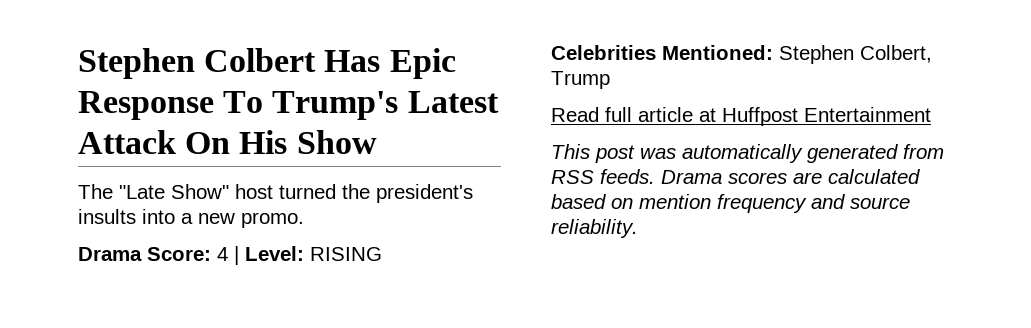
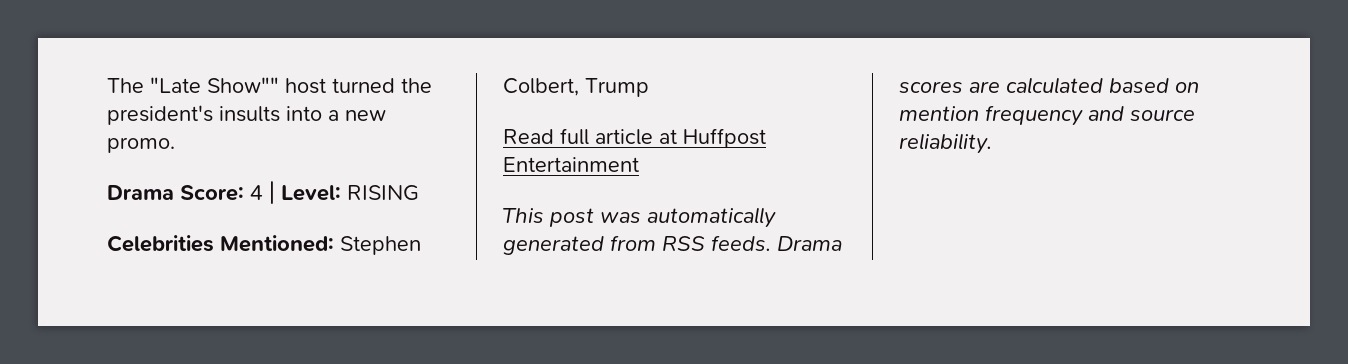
- Stephen Colbert Has Epic Response To Trump's Latest Attack On His Show
- The "Late Show" host turned the president's insults into a new promo.
+ The "Late Show"" host turned the president's insults into a new promo.

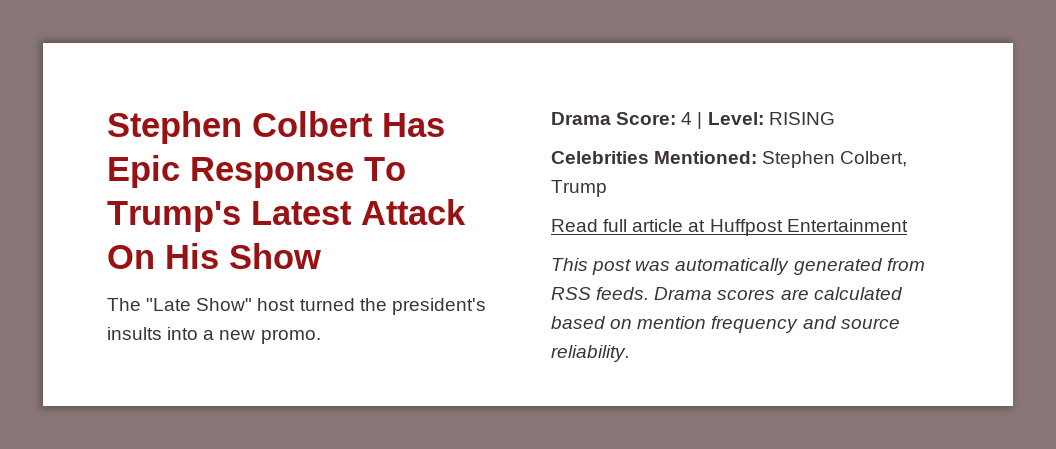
+ Stephen Colbert Has Epic Response To Trump's Latest Attack On His Show
- The "Late Show"" host turned the president's insults into a new promo.
+ The "Late Show" host turned the president's insults into a new promo.

